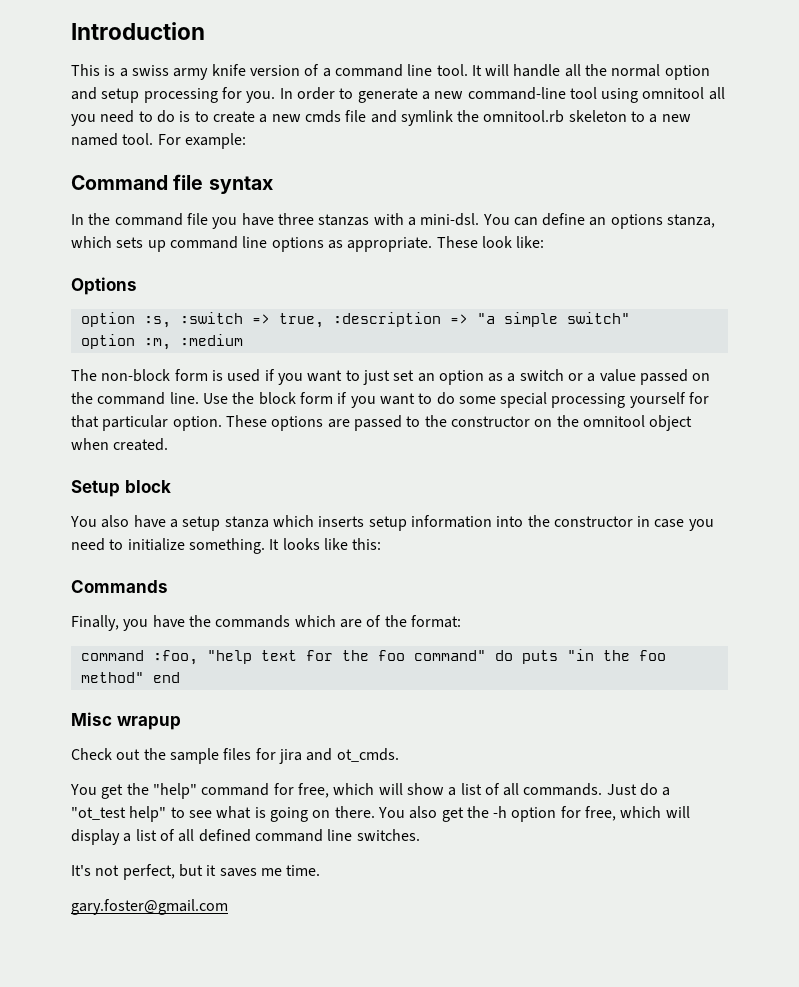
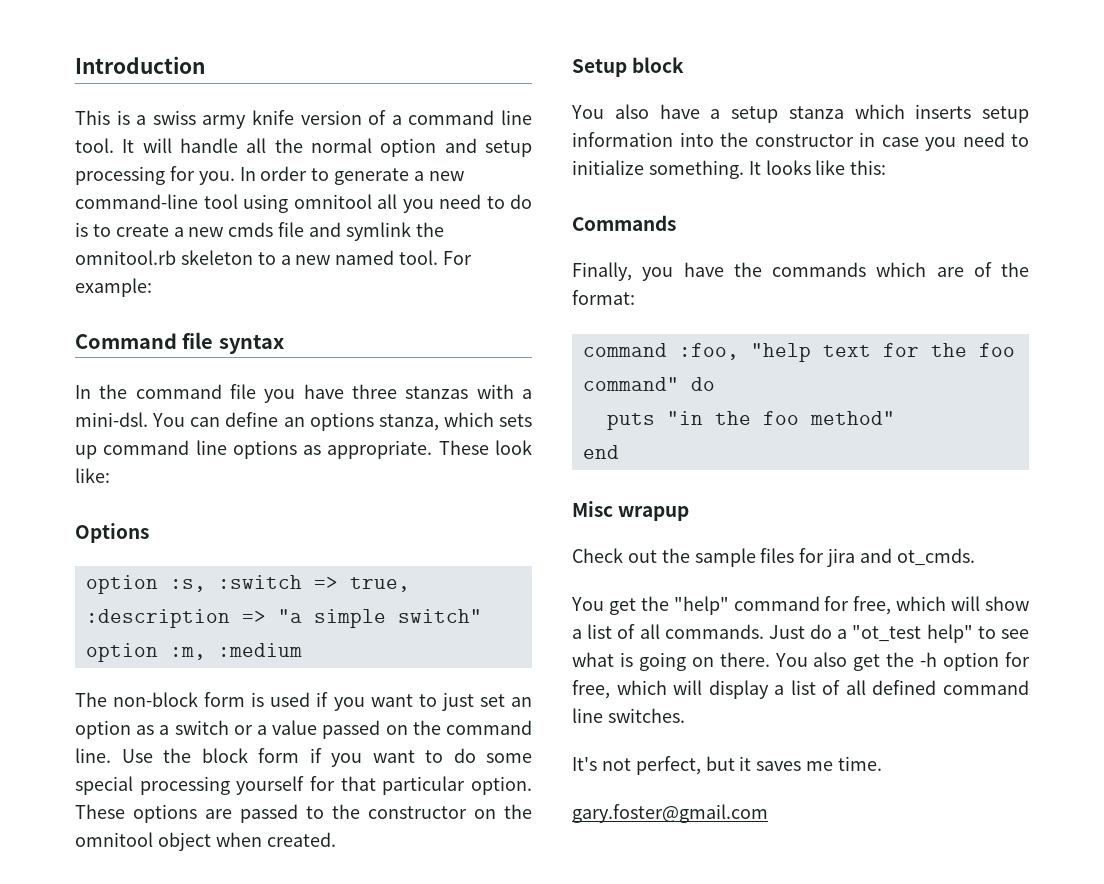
- command :foo, "help text for the foo command" do puts "in the foo method" end
+ command :foo, "help text for the foo command" do
+ puts "in the foo method"
+ end

